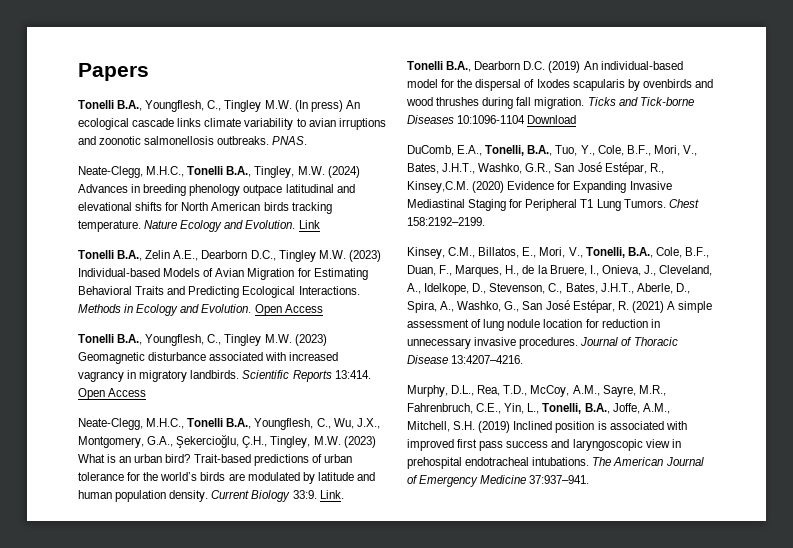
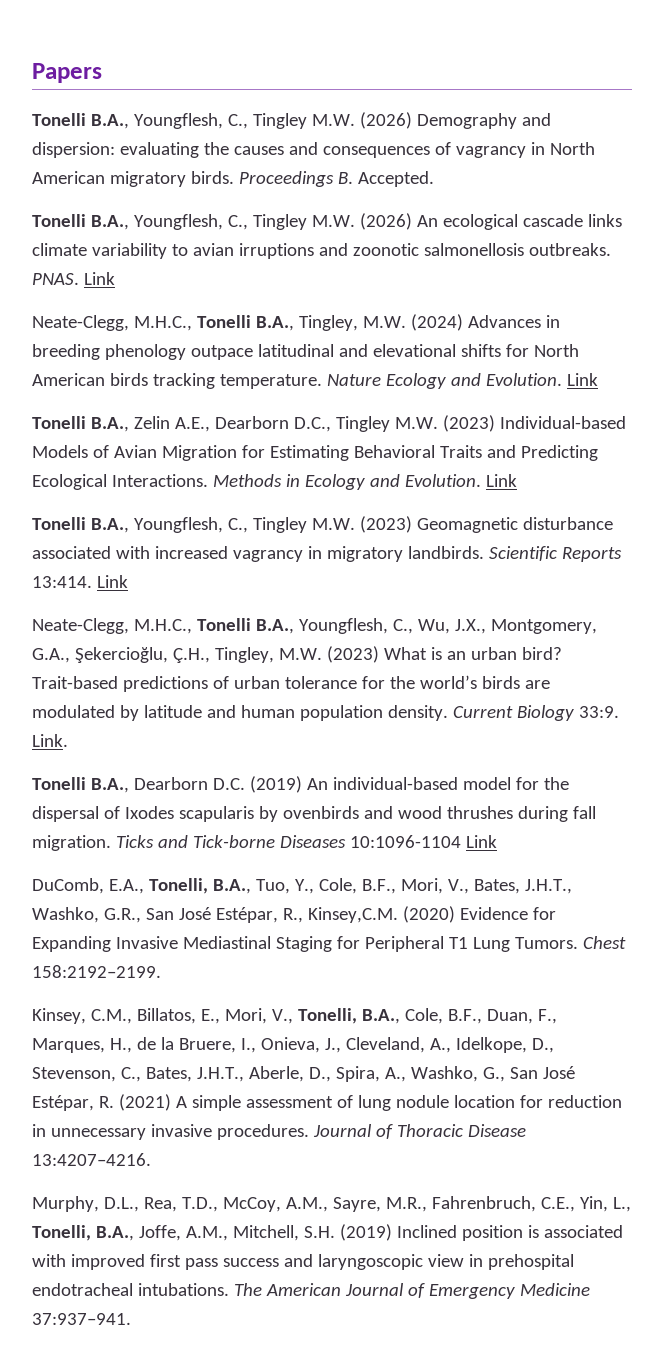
- Tonelli B.A., Youngflesh, C., Tingley M.W. (In press) An ecological cascade links climate variability to avian irruptions and zoonotic salmonellosis outbreaks.
+ Tonelli B.A., Youngflesh, C., Tingley M.W. (2026) Demography and dispersion: evaluating the causes and consequences of vagrancy in North American migratory birds. Proceedings B. Accepted.
+ Tonelli B.A., Youngflesh, C., Tingley M.W. (2026) An ecological cascade links climate variability to avian irruptions and zoonotic salmonellosis outbreaks.
- PNAS.
+ PNAS. Link
- Methods in Ecology and Evolution. Open Access
+ Methods in Ecology and Evolution. Link
- Scientific Reports 13:414. Open Access
+ Scientific Reports 13:414. Link
- Ticks and Tick-borne Diseases 10:1096-1104 Download
+ Ticks and Tick-borne Diseases 10:1096-1104 Link

